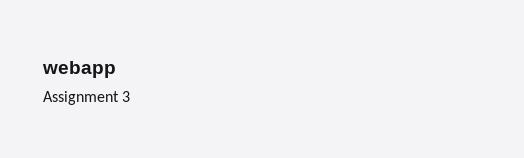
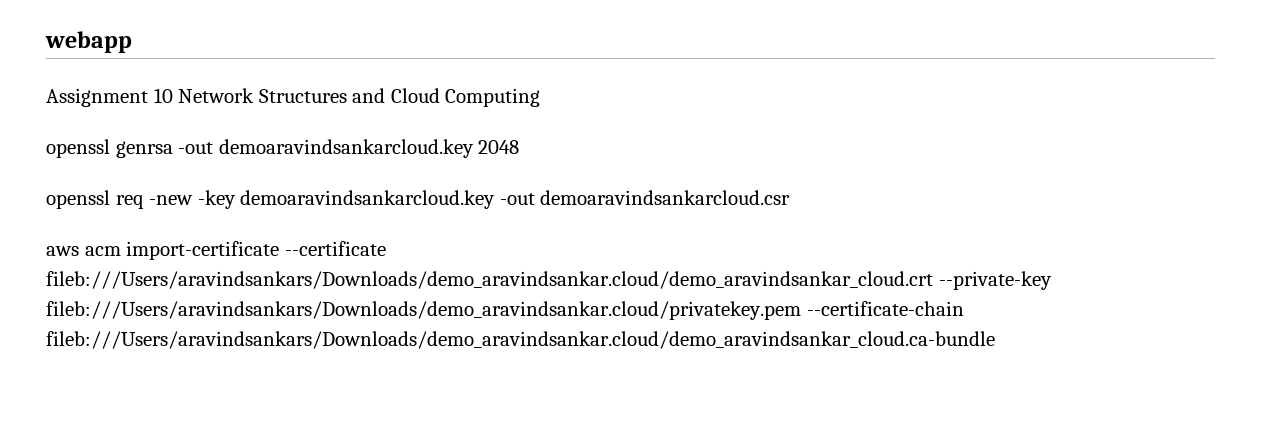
- Assignment 3
+ Assignment 10 Network Structures and Cloud Computing
+ openssl genrsa -out demoaravindsankarcloud.key 2048
+ openssl req -new -key demoaravindsankarcloud.key -out demoaravindsankarcloud.csr
+ aws acm import-certificate --certificate fileb:///Users/aravindsankars/Downloads/demo_aravindsankar.cloud/demo_aravindsankar_cloud.crt --private-key fileb:///Users/aravindsankars/Downloads/demo_aravindsankar.cloud/privatekey.pem --certificate-chain fileb:///Users/aravindsankars/Downloads/demo_aravindsankar.cloud/demo_aravindsankar_cloud.ca-bundle

